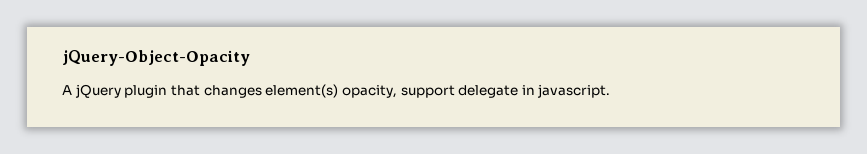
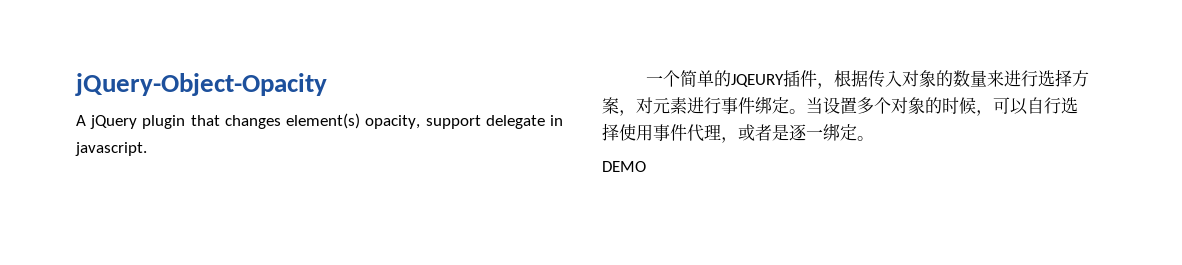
+ 一个简单的JQEURY插件，根据传入对象的数量来进行选择方案，对元素进行事件绑定。当设置多个对象的时候，可以自行选择使用事件代理，或者是逐一绑定。
+ DEMO

